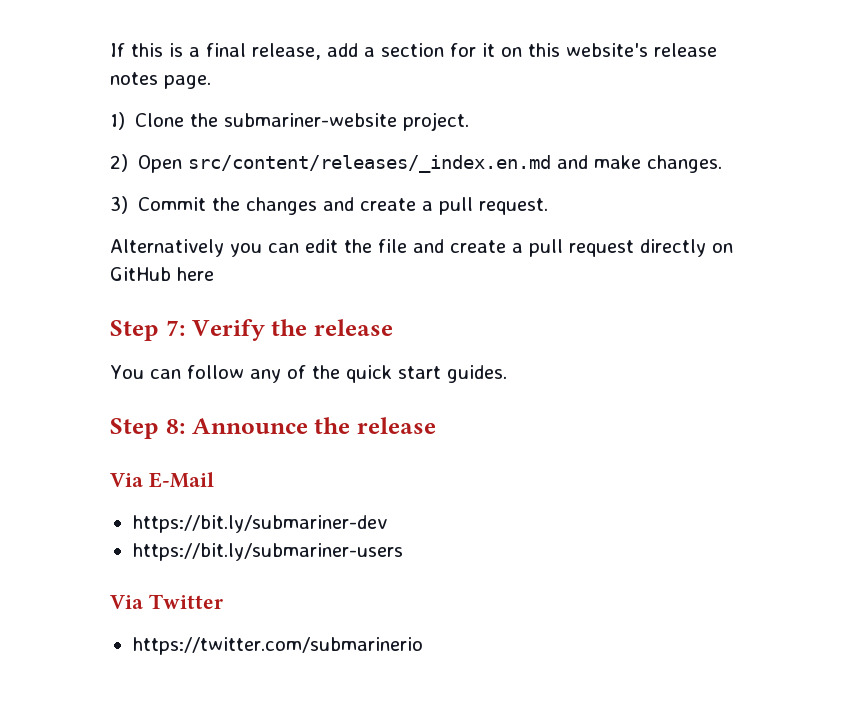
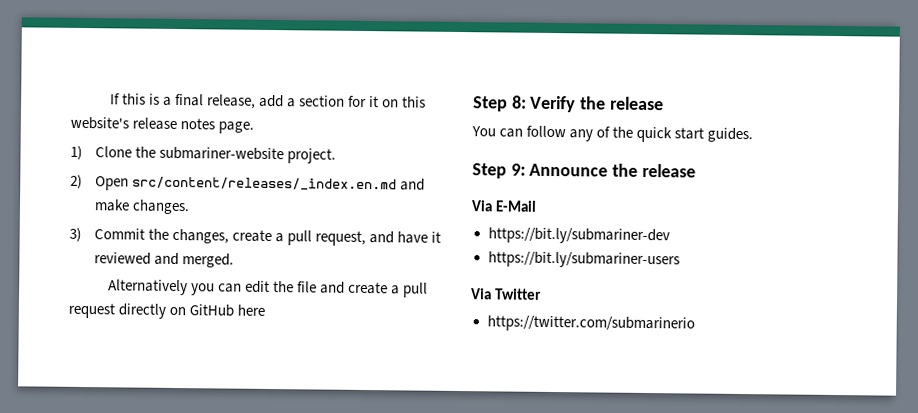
- 3) Commit the changes and create a pull request.
+ 3) Commit the changes, create a pull request, and have it reviewed and merged.
- Step 7: Verify the release
+ Step 8: Verify the release
- Step 8: Announce the release
+ Step 9: Announce the release

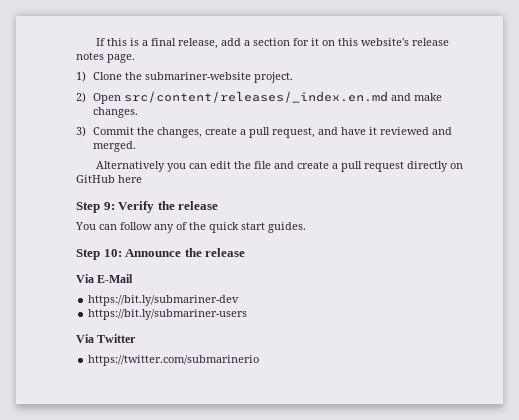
- Step 8: Verify the release
+ Step 9: Verify the release
- Step 9: Announce the release
+ Step 10: Announce the release

